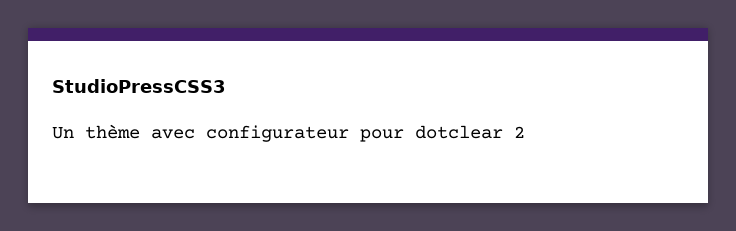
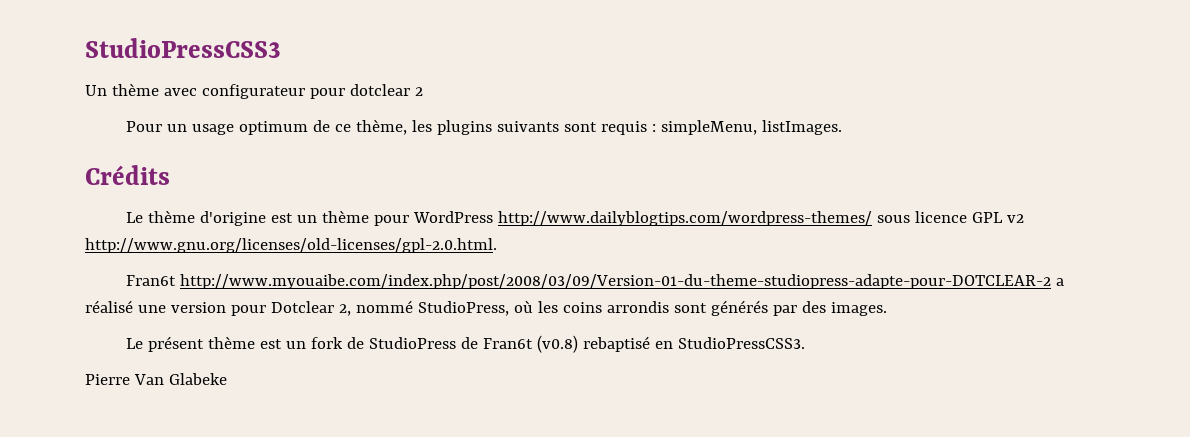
+ Pour un usage optimum de ce thème, les plugins suivants sont requis : simpleMenu, listImages.
+ Crédits
+ Le thème d'origine est un thème pour WordPress http://www.dailyblogtips.com/wordpress-themes/ sous licence GPL v2 http://www.gnu.org/licenses/old-licenses/gpl-2.0.html.
+ Fran6t http://www.myouaibe.com/index.php/post/2008/03/09/Version-01-du-theme-studiopress-adapte-pour-DOTCLEAR-2 a réalisé une version pour Dotclear 2, nommé StudioPress, où les coins arrondis sont générés par des images.
+ Le présent thème est un fork de StudioPress de Fran6t (v0.8) rebaptisé en StudioPressCSS3.
+ Pierre Van Glabeke

